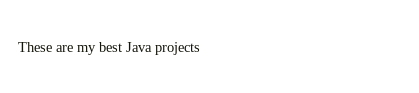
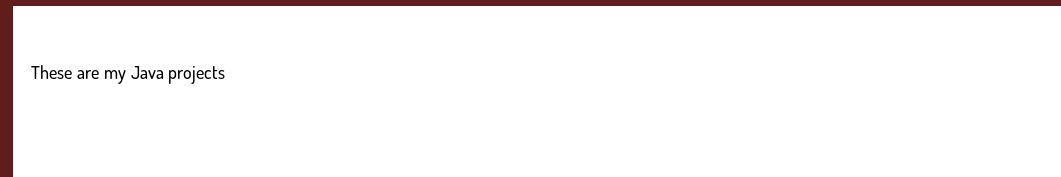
- These are my best Java projects
+ These are my Java projects

